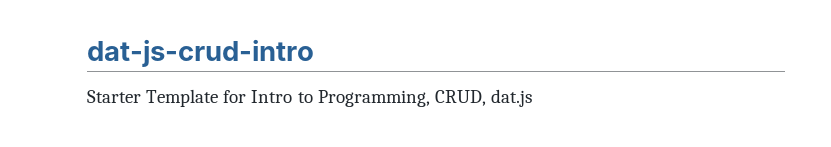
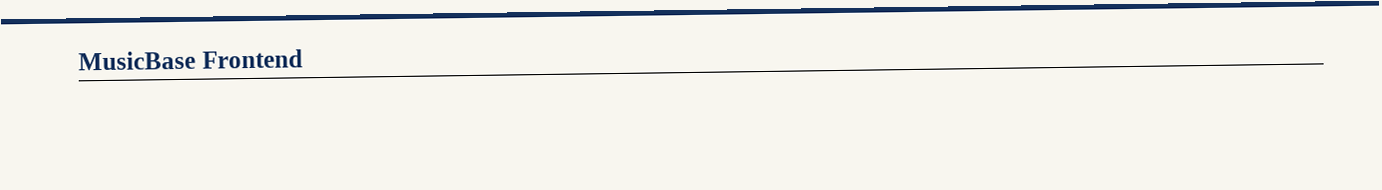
- dat-js-crud-intro
- Starter Template for Intro to Programming, CRUD, dat.js
+ MusicBase Frontend

